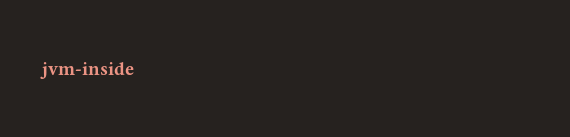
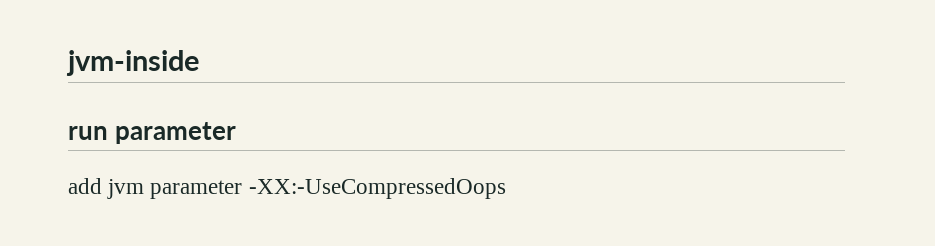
+ run parameter
+ add jvm parameter -XX:-UseCompressedOops

